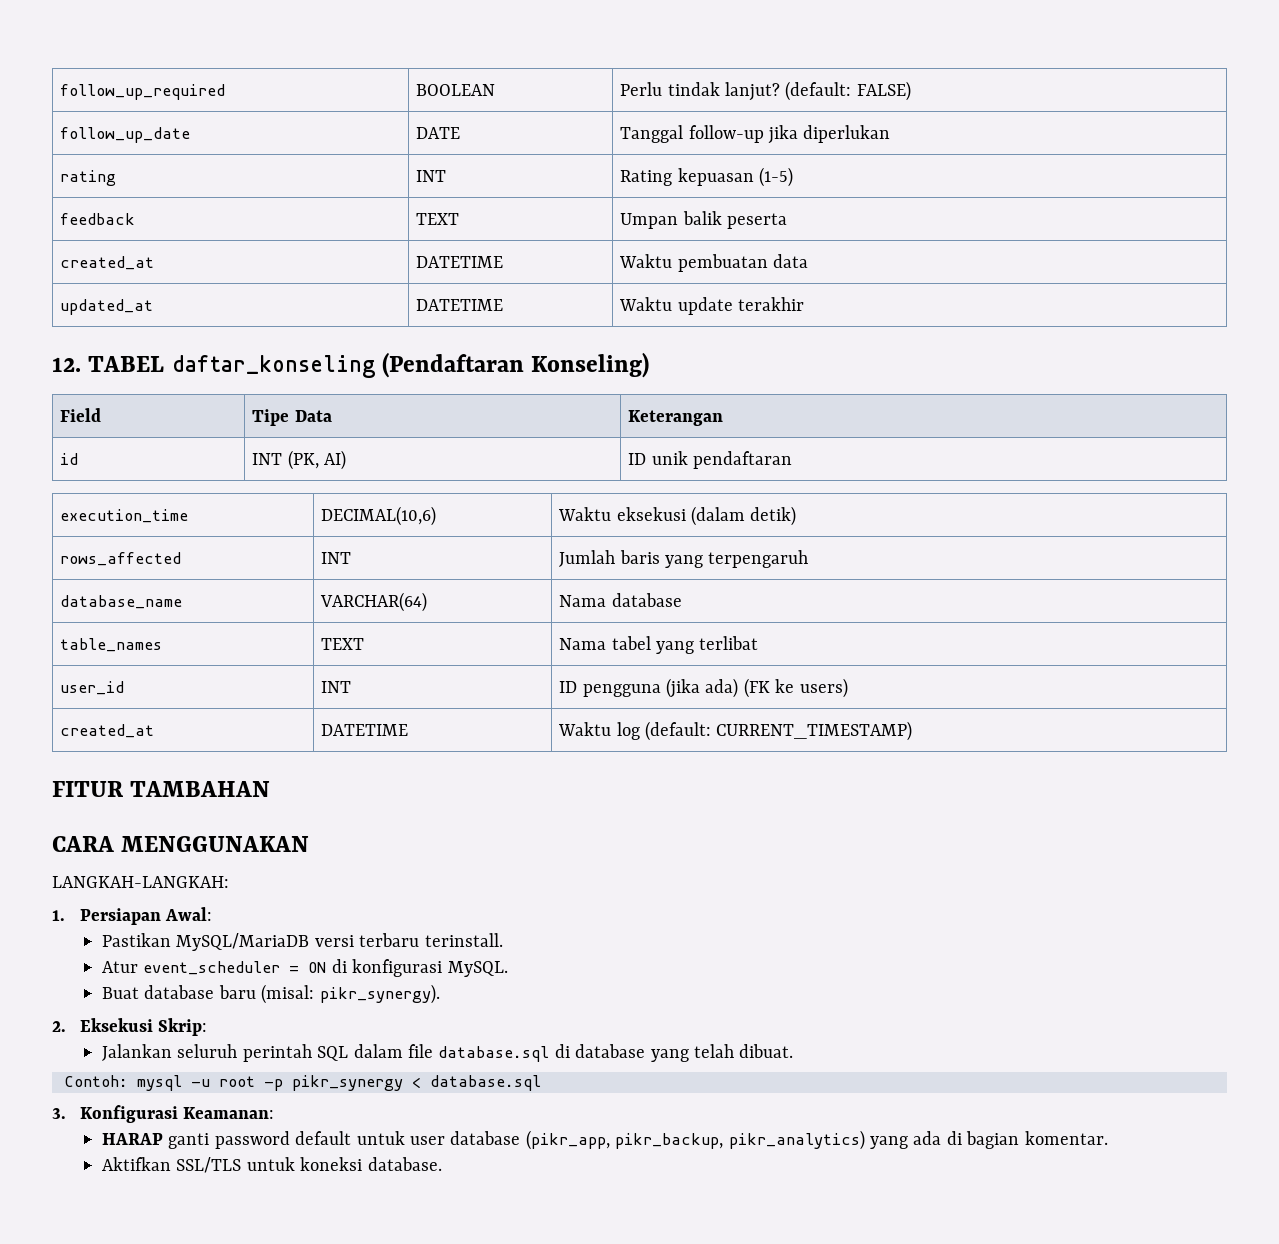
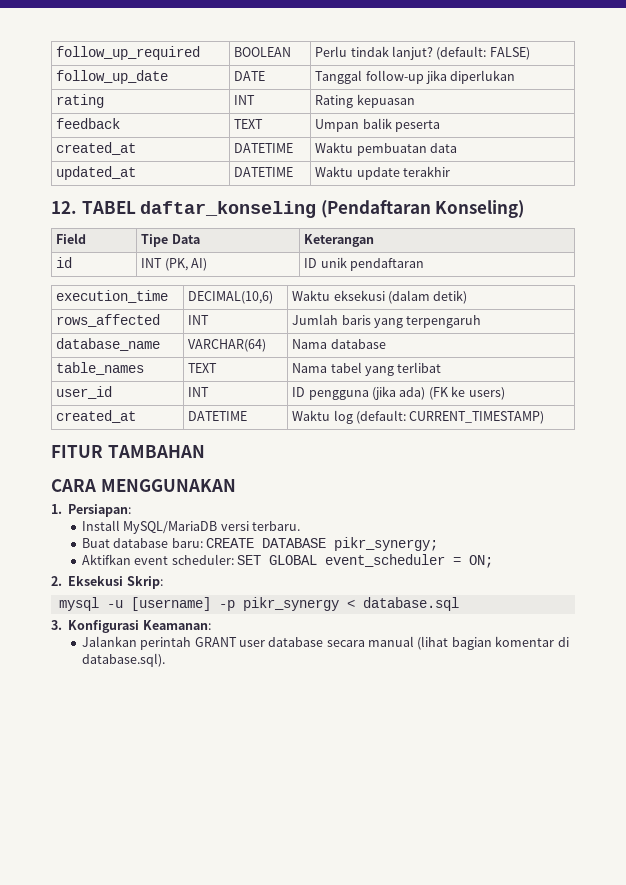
- rating | INT | Rating kepuasan (1-5)
+ rating | INT | Rating kepuasan
- LANGKAH-LANGKAH:
- 1. Persiapan Awal:
- Pastikan MySQL/MariaDB versi terbaru terinstall.
- Atur event_scheduler = ON di konfigurasi MySQL.
- Buat database baru (misal: pikr_synergy).
+ 1. Persiapan:
+ Install MySQL/MariaDB versi terbaru.
+ Buat database baru: CREATE DATABASE pikr_synergy;
+ Aktifkan event scheduler: SET GLOBAL event_scheduler = ON;
  2. Eksekusi Skrip:
- Jalankan seluruh perintah SQL dalam file database.sql di database yang telah dibuat.
- Contoh: mysql -u root -p pikr_synergy < database.sql
+ mysql -u [username] -p pikr_synergy < database.sql
- HARAP ganti password default untuk user database (pikr_app, pikr_backup, pikr_analytics) yang ada di bagian komentar.
- Aktifkan SSL/TLS untuk koneksi database.
+ Jalankan perintah GRANT user database secara manual (lihat bagian komentar di database.sql).

